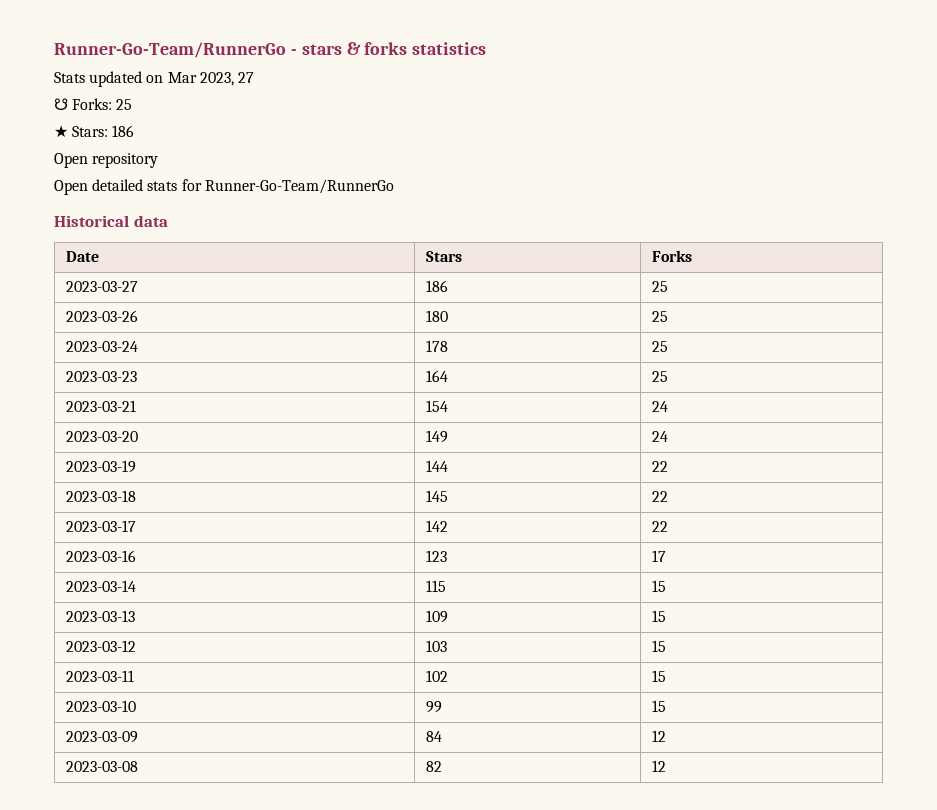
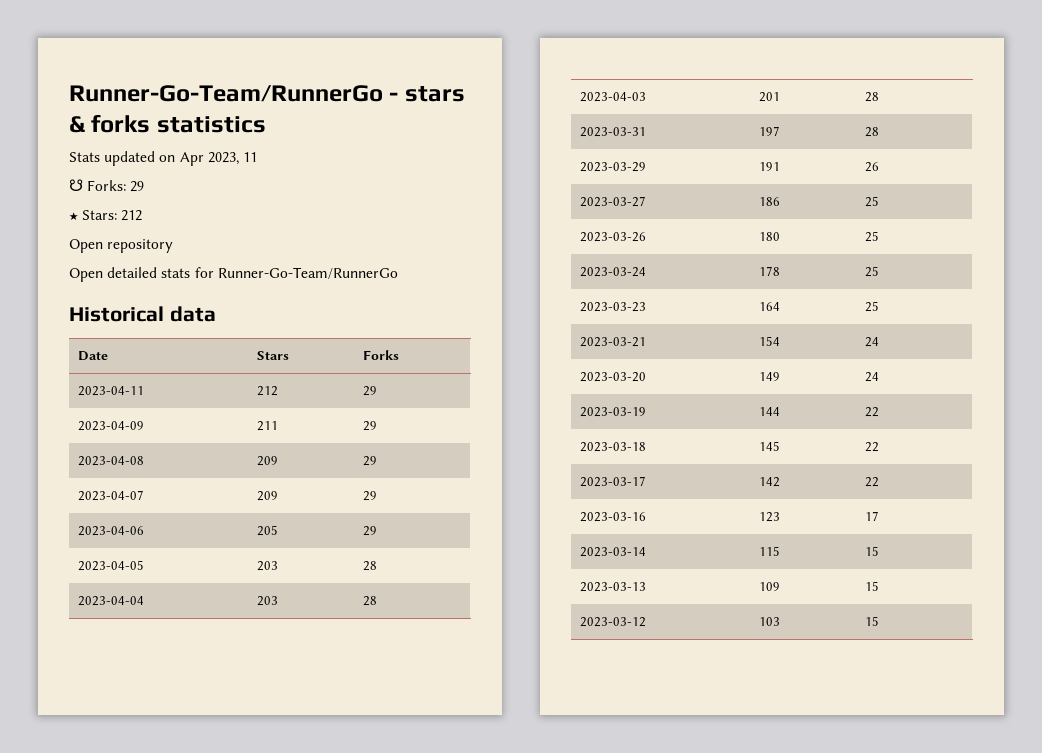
- Stats updated on Mar 2023, 27
+ Stats updated on Apr 2023, 11
- ☋ Forks: 25
+ ☋ Forks: 29
- ★ Stars: 186
+ ★ Stars: 212
+ 2023-04-11 | 212 | 29
+ 2023-04-09 | 211 | 29
+ 2023-04-08 | 209 | 29
+ 2023-04-07 | 209 | 29
+ 2023-04-06 | 205 | 29
+ 2023-04-05 | 203 | 28
+ 2023-04-04 | 203 | 28
+ 2023-04-03 | 201 | 28
+ 2023-03-31 | 197 | 28
+ 2023-03-29 | 191 | 26
- 2023-03-11 | 102 | 15
- 2023-03-10 | 99 | 15
- 2023-03-09 | 84 | 12
- 2023-03-08 | 82 | 12

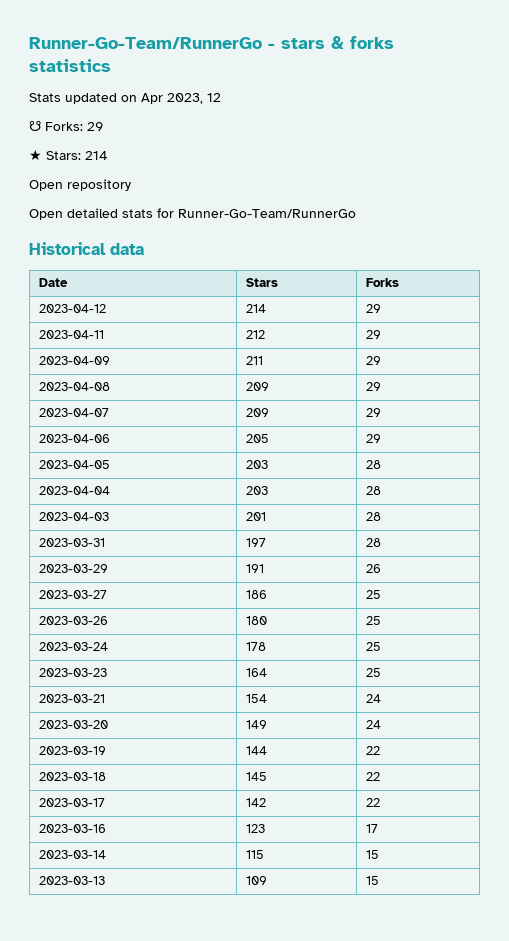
- Stats updated on Apr 2023, 11
+ Stats updated on Apr 2023, 12
- ★ Stars: 212
+ ★ Stars: 214
+ 2023-04-12 | 214 | 29
- 2023-03-12 | 103 | 15

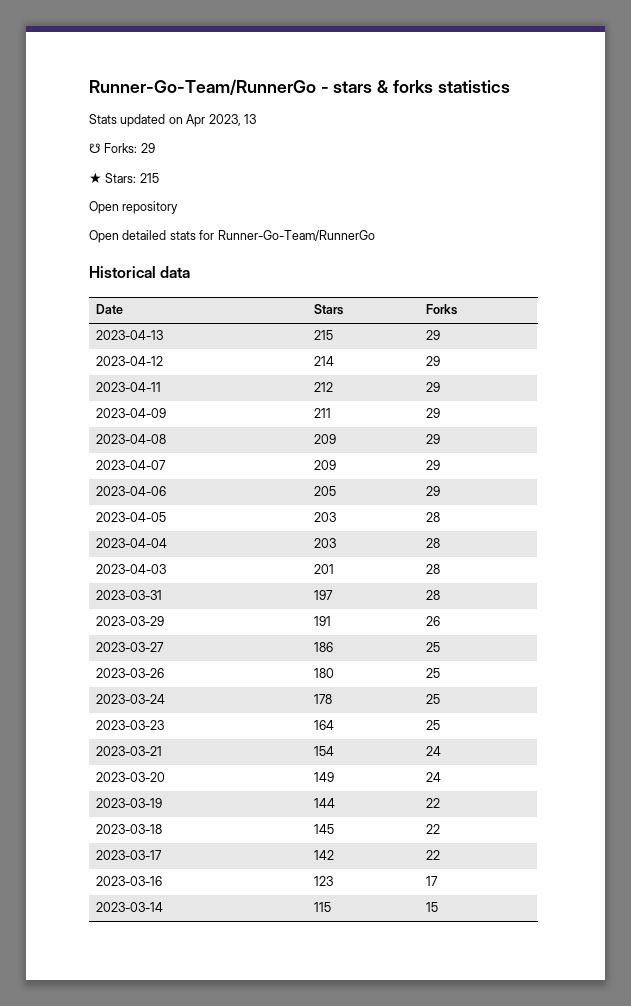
- Stats updated on Apr 2023, 12
+ Stats updated on Apr 2023, 13
- ★ Stars: 214
+ ★ Stars: 215
+ 2023-04-13 | 215 | 29
- 2023-03-13 | 109 | 15

